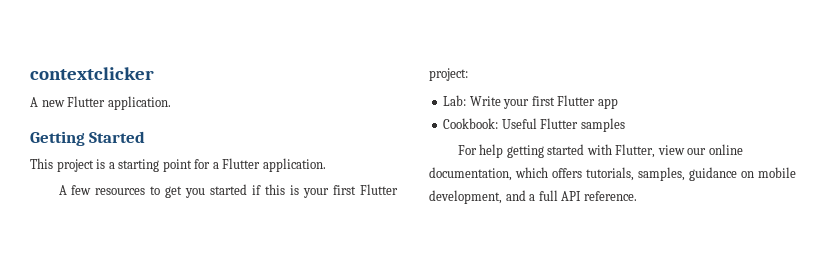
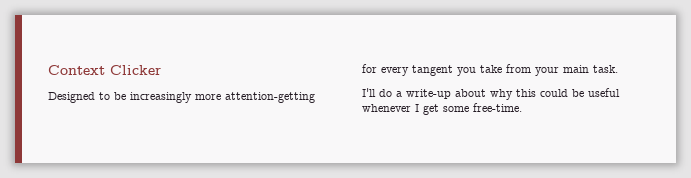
- contextclicker
- A new Flutter application.
- Getting Started
- This project is a starting point for a Flutter application.
- A few resources to get you started if this is your first Flutter project:
- Lab: Write your first Flutter app
- Cookbook: Useful Flutter samples
- For help getting started with Flutter, view our online documentation, which offers tutorials, samples, guidance on mobile development, and a full API reference.
+ Context Clicker
+ Designed to be increasingly more attention-getting for every tangent you take from your main task.
+ I'll do a write-up about why this could be useful whenever I get some free-time.

